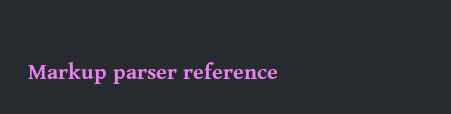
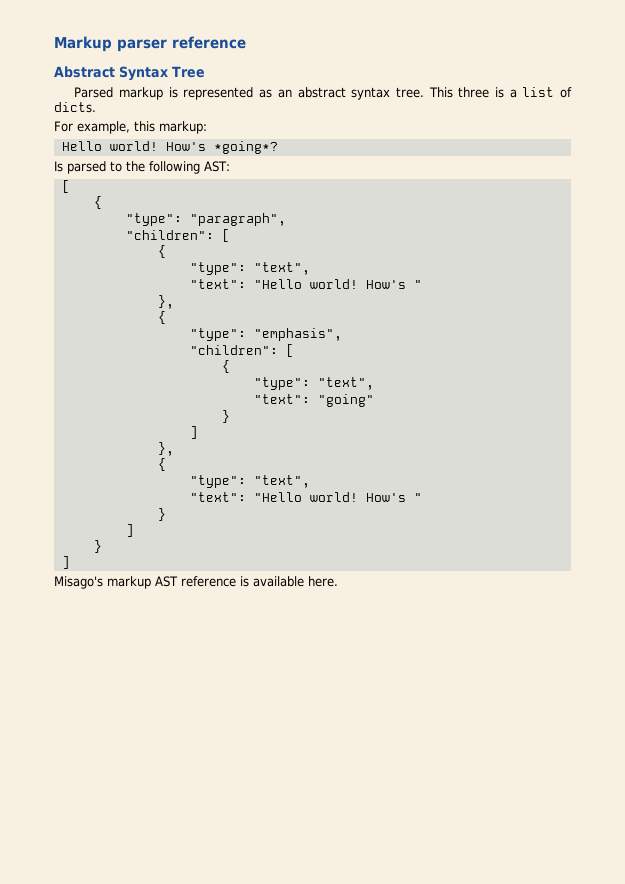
+ Abstract Syntax Tree
+ Parsed markup is represented as an abstract syntax tree. This three is a list of dicts.
+ For example, this markup:
+ Hello world! How's *going*?
+ Is parsed to the following AST:
+ [
+ {
+ "type": "paragraph",
+ "children": [
+ {
+ "type": "text",
+ "text": "Hello world! How's "
+ },
+ {
+ "type": "emphasis",
+ "children": [
+ {
+ "type": "text",
+ "text": "going"
+ }
+ ]
+ },
+ {
+ "type": "text",
+ "text": "Hello world! How's "
+ }
+ ]
+ }
+ ]
+ Misago's markup AST reference is available here.

